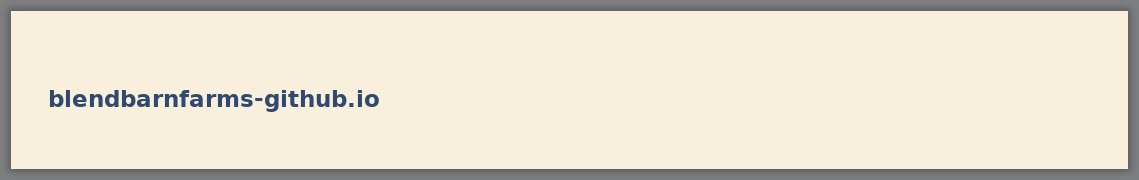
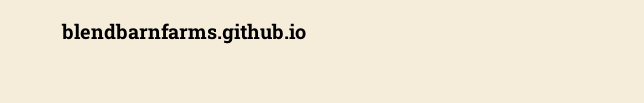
- blendbarnfarms-github.io
+ blendbarnfarms.github.io

